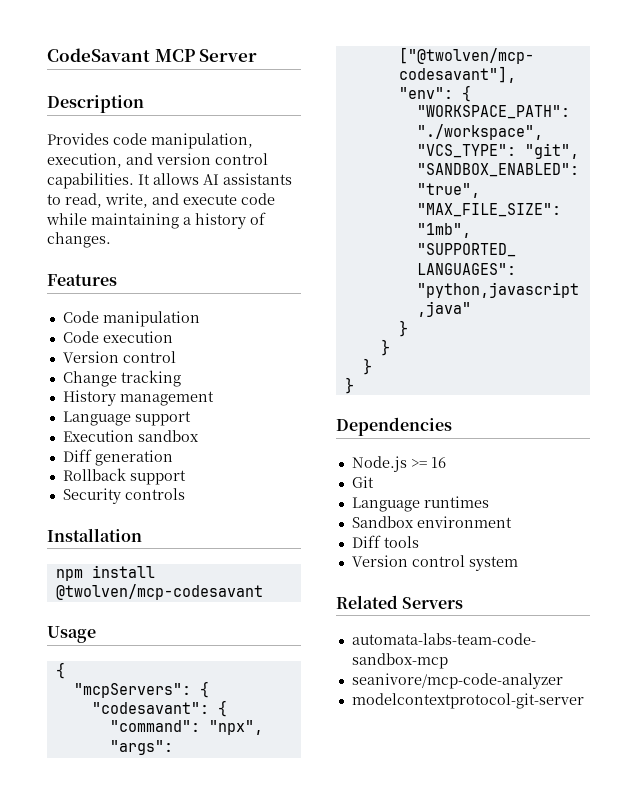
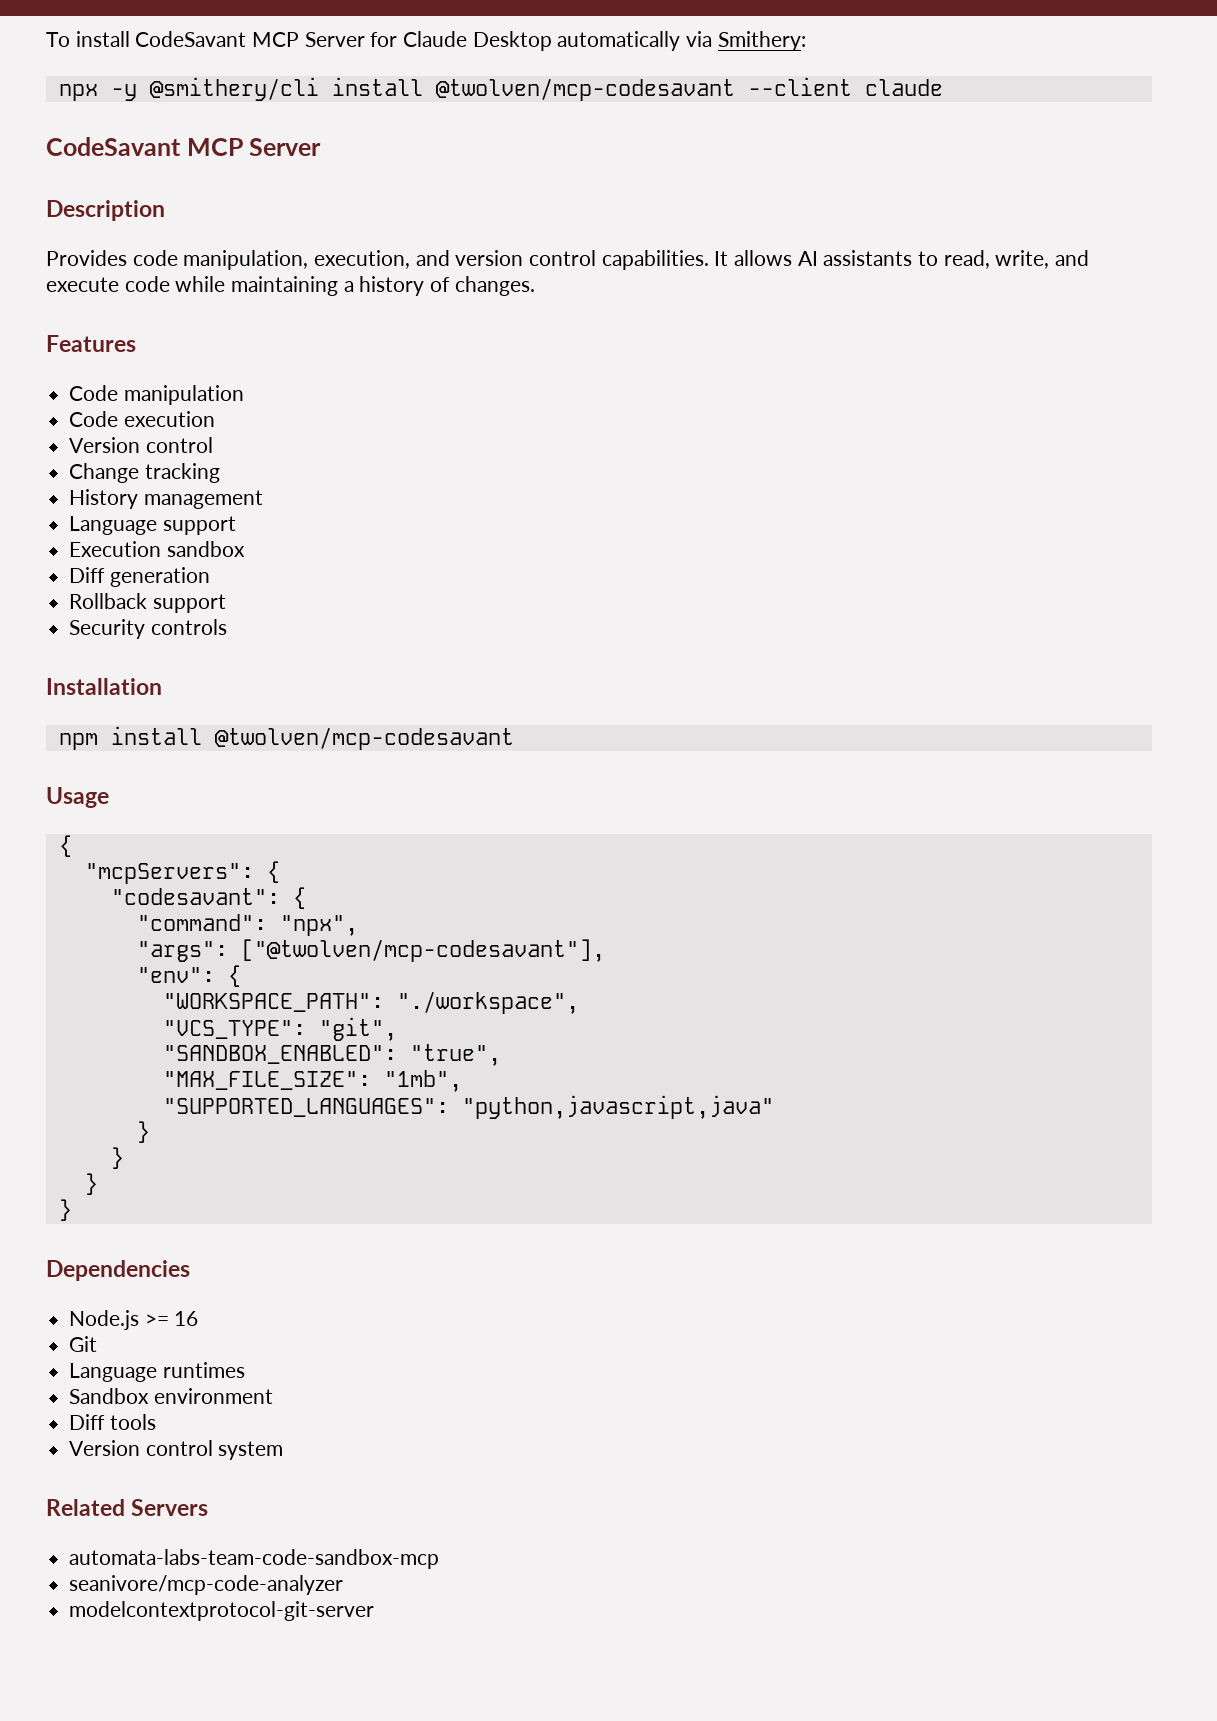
+ To install CodeSavant MCP Server for Claude Desktop automatically via Smithery:
+ npx -y @smithery/cli install @twolven/mcp-codesavant --client claude

